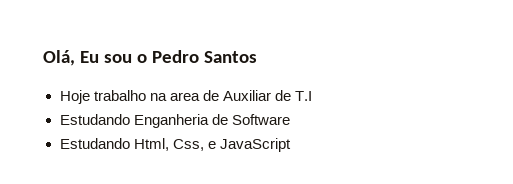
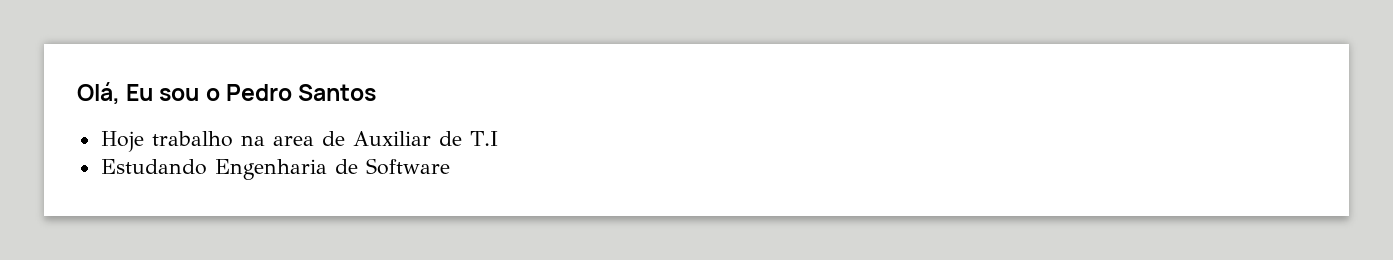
- Estudando Enganheria de Software
+ Estudando Engenharia de Software
- Estudando Html, Css, e JavaScript

